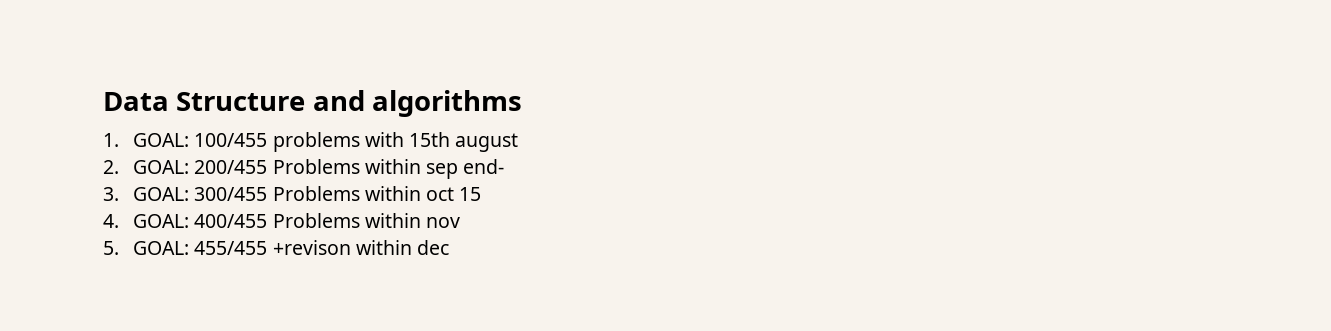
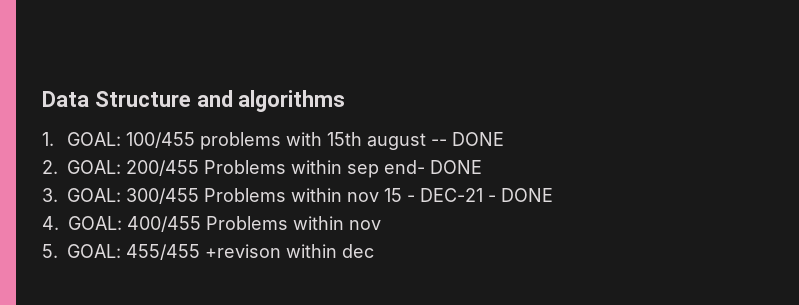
- 1. GOAL: 100/455 problems with 15th august
+ 1. GOAL: 100/455 problems with 15th august -- DONE
- 2. GOAL: 200/455 Problems within sep end-
+ 2. GOAL: 200/455 Problems within sep end- DONE
- 3. GOAL: 300/455 Problems within oct 15
+ 3. GOAL: 300/455 Problems within nov 15 - DEC-21 - DONE

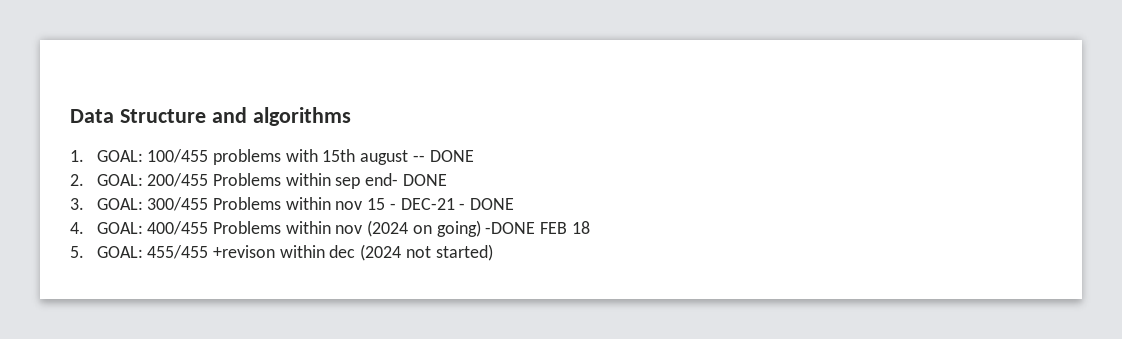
- 4. GOAL: 400/455 Problems within nov
+ 4. GOAL: 400/455 Problems within nov (2024 on going) -DONE FEB 18
- 5. GOAL: 455/455 +revison within dec
+ 5. GOAL: 455/455 +revison within dec (2024 not started)

